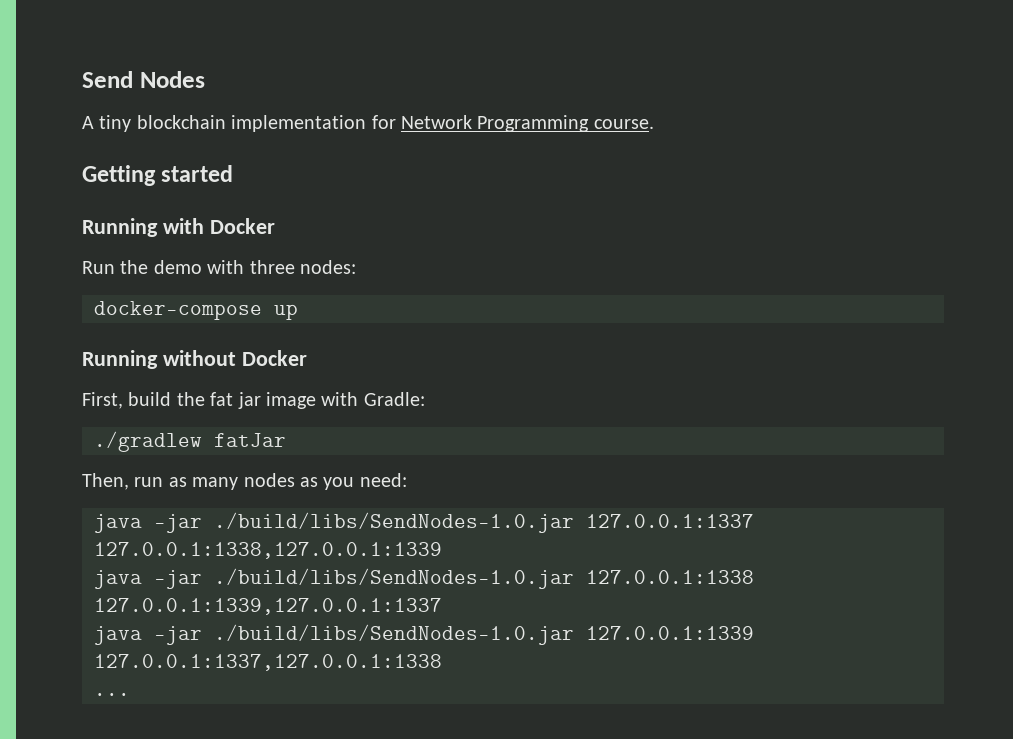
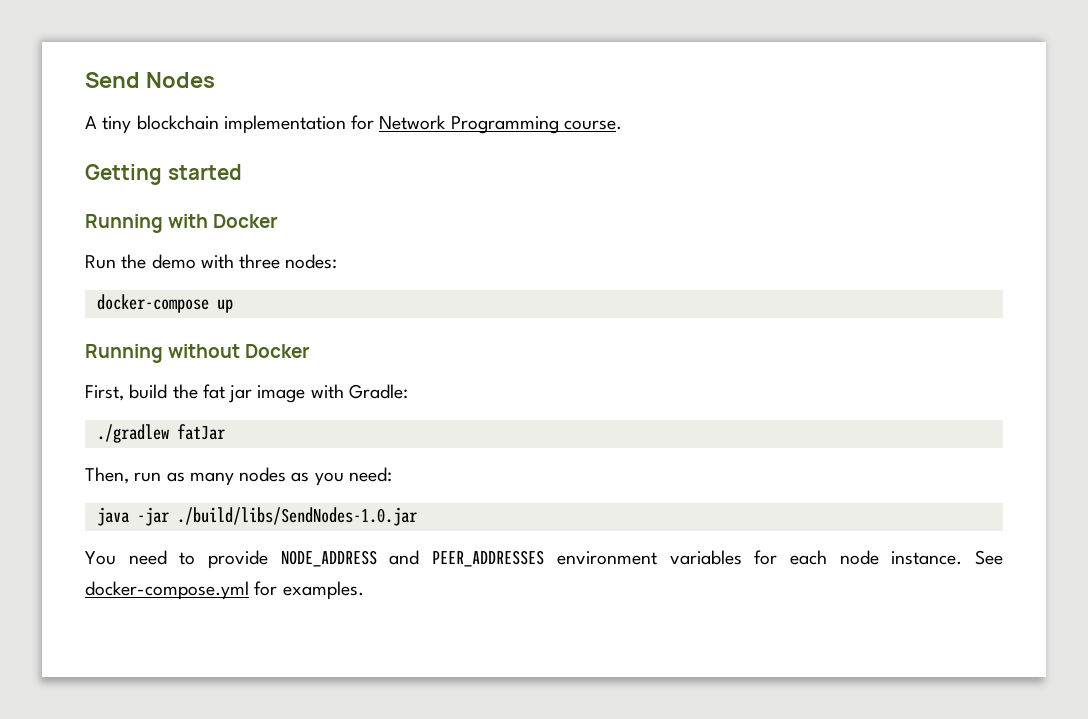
- java -jar ./build/libs/SendNodes-1.0.jar 127.0.0.1:1337 127.0.0.1:1338,127.0.0.1:1339
- java -jar ./build/libs/SendNodes-1.0.jar 127.0.0.1:1338 127.0.0.1:1339,127.0.0.1:1337
- java -jar ./build/libs/SendNodes-1.0.jar 127.0.0.1:1339 127.0.0.1:1337,127.0.0.1:1338
- ...
+ java -jar ./build/libs/SendNodes-1.0.jar
+ You need to provide NODE_ADDRESS and PEER_ADDRESSES environment variables for each node instance. See docker-compose.yml for examples.

